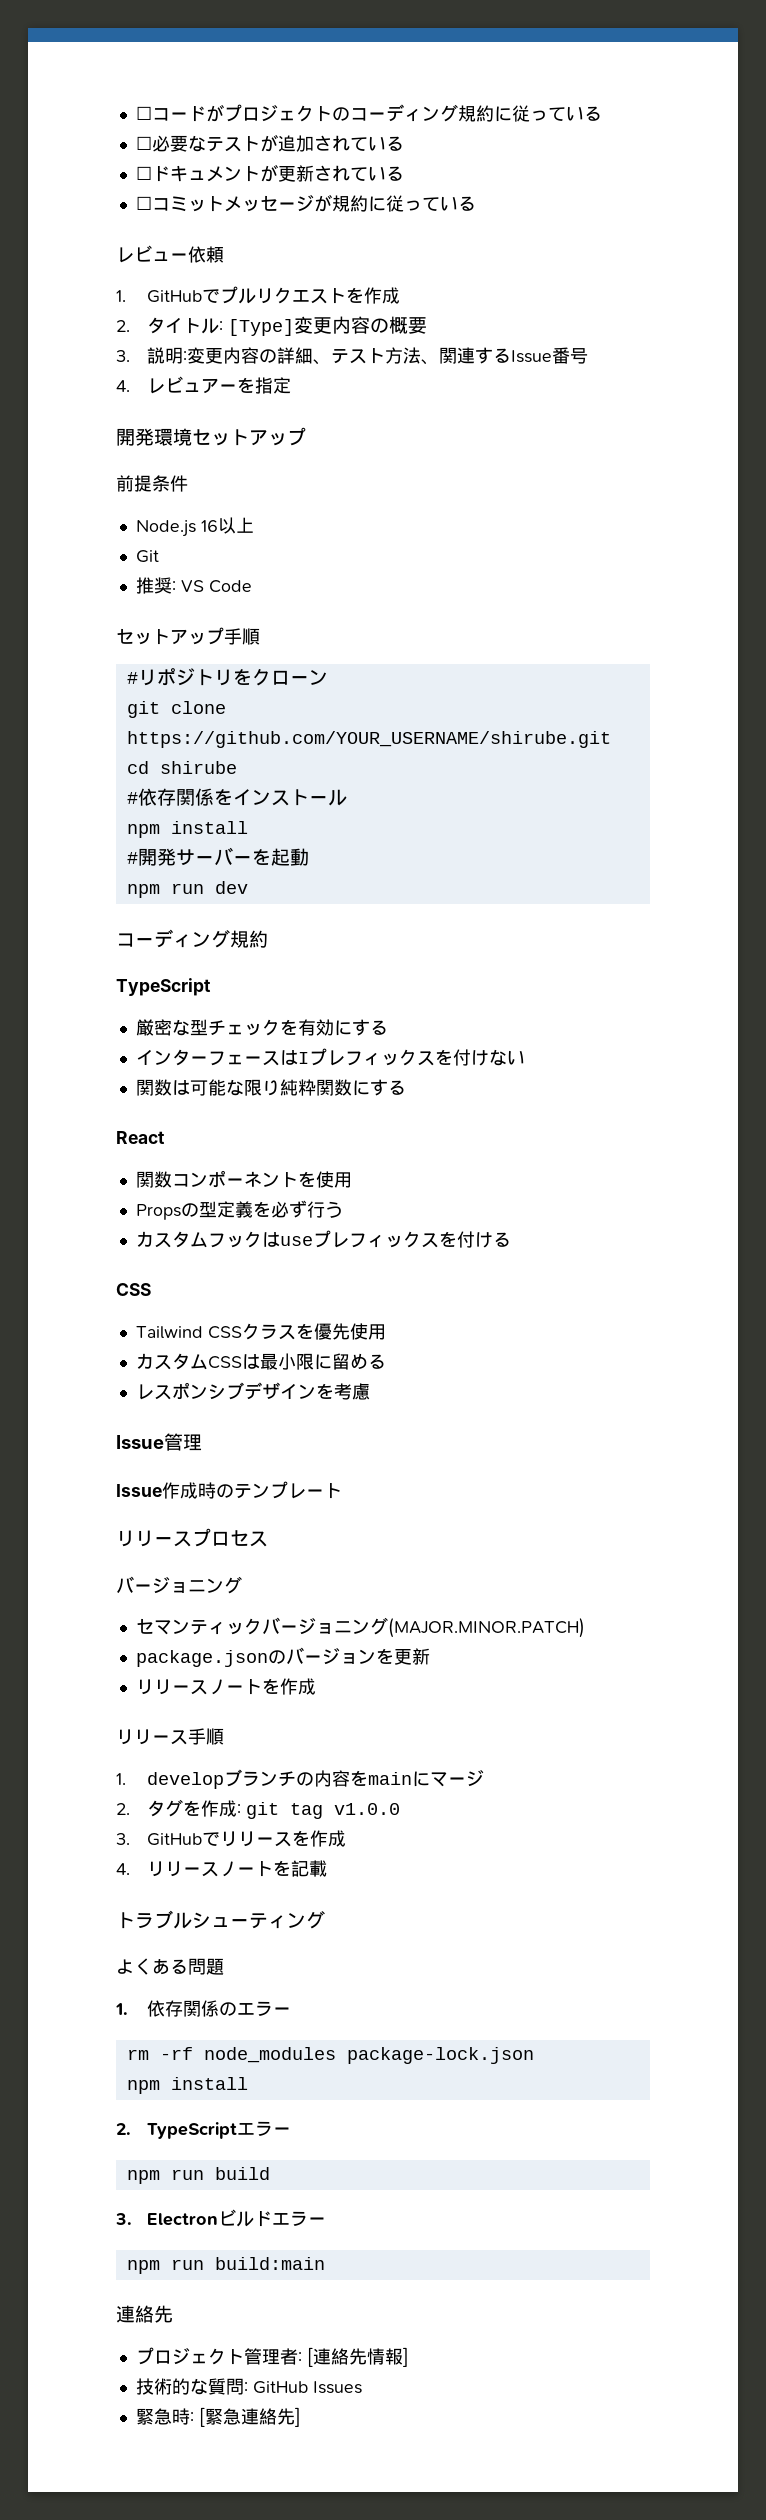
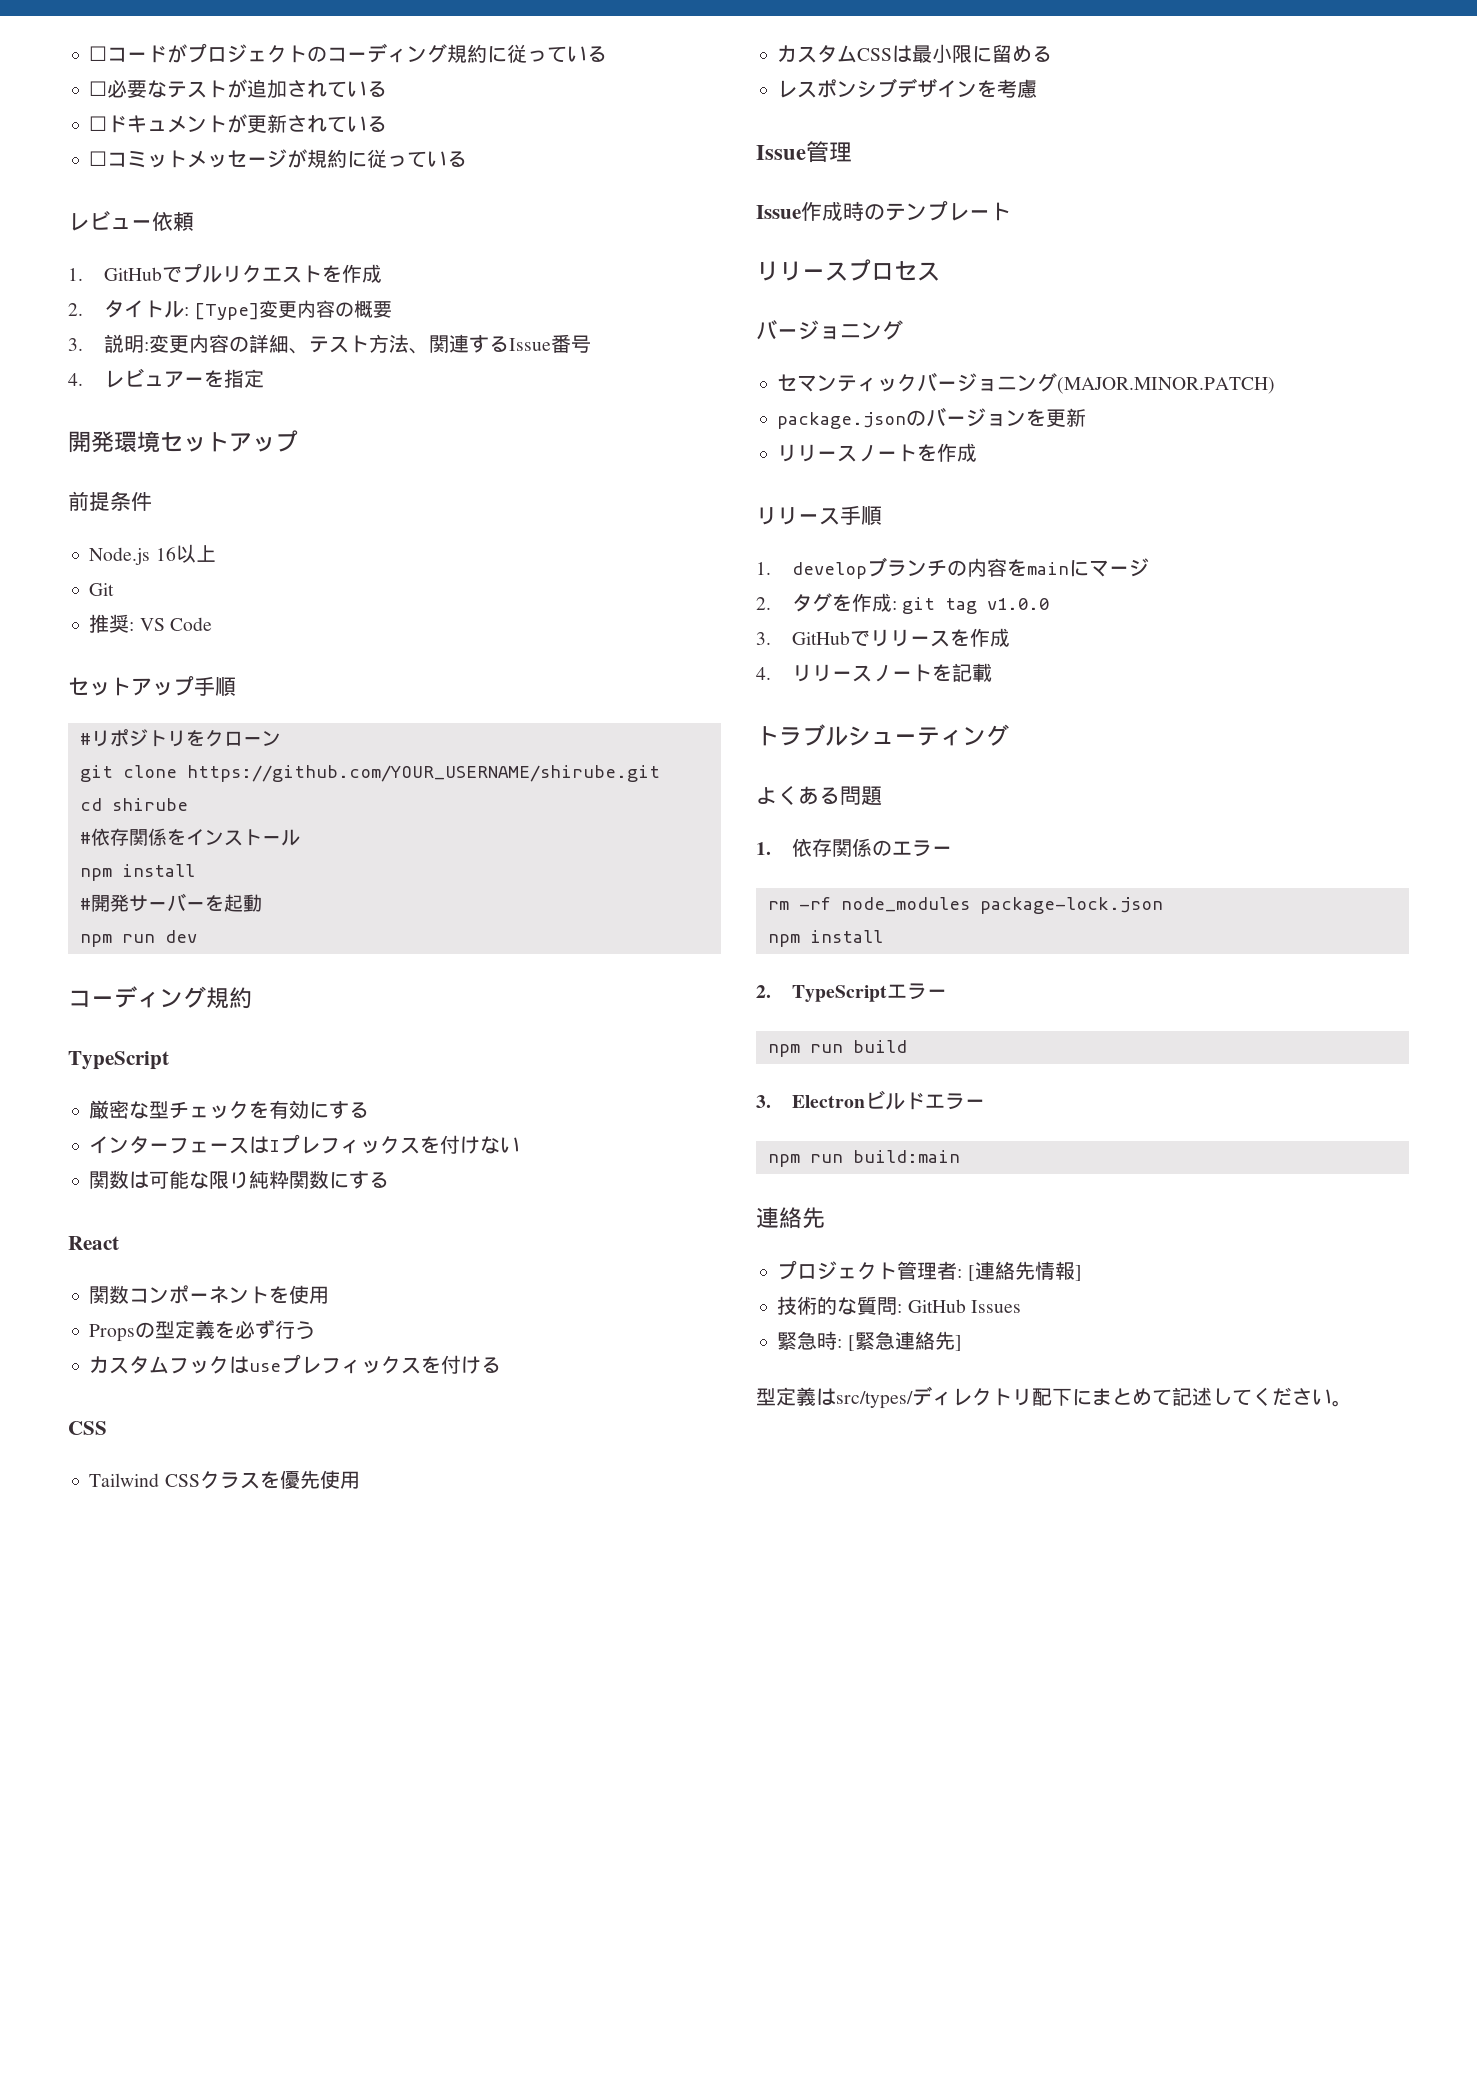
+ 型定義はsrc/types/ディレクトリ配下にまとめて記述してください。

